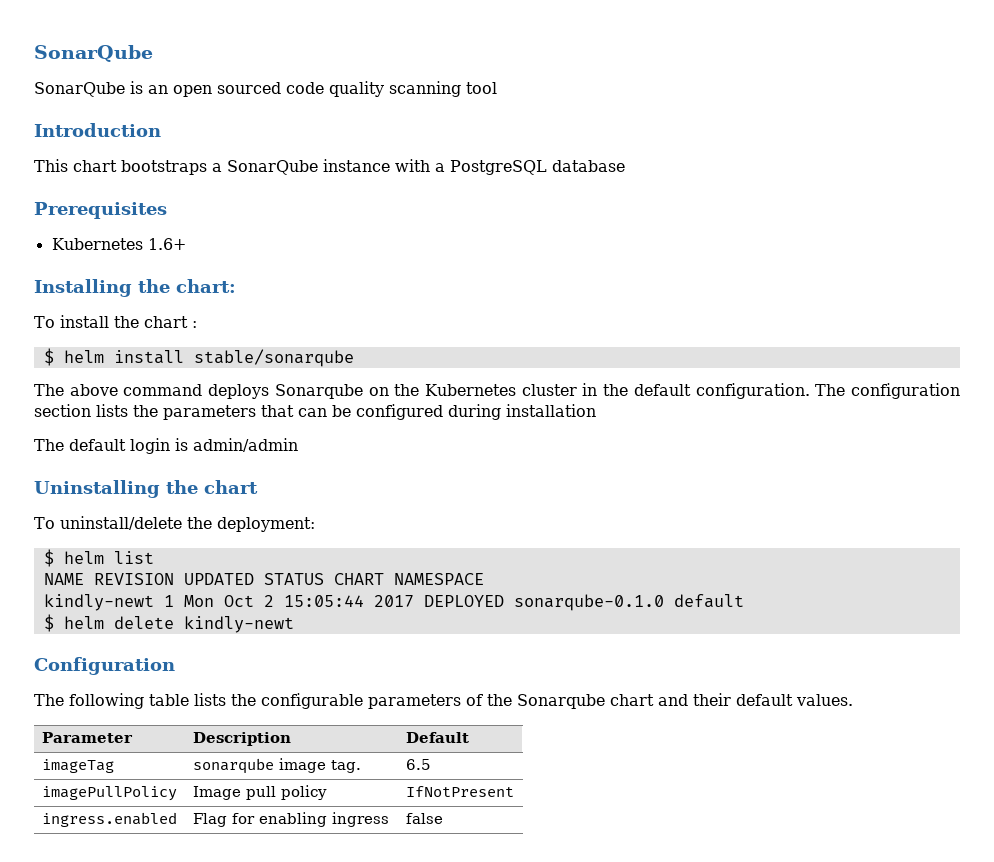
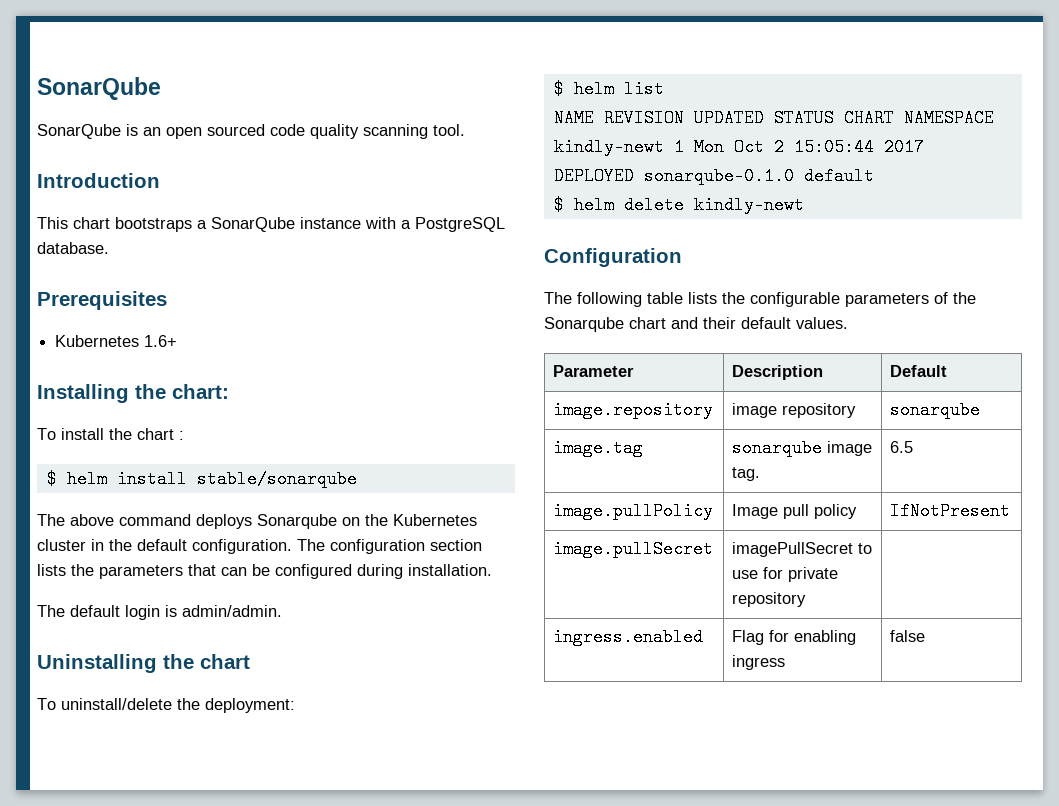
- SonarQube is an open sourced code quality scanning tool
+ SonarQube is an open sourced code quality scanning tool.
- This chart bootstraps a SonarQube instance with a PostgreSQL database
+ This chart bootstraps a SonarQube instance with a PostgreSQL database.
- The configuration section lists the parameters that can be configured during installation
+ The configuration section lists the parameters that can be configured during installation.
- The default login is admin/admin
+ The default login is admin/admin.
- imageTag | sonarqube image tag. | 6.5
+ image.repository | image repository | sonarqube
+ image.tag | sonarqube image tag. | 6.5
- imagePullPolicy | Image pull policy | IfNotPresent
+ image.pullPolicy | Image pull policy | IfNotPresent
+ image.pullSecret | imagePullSecret to use for private repository |

